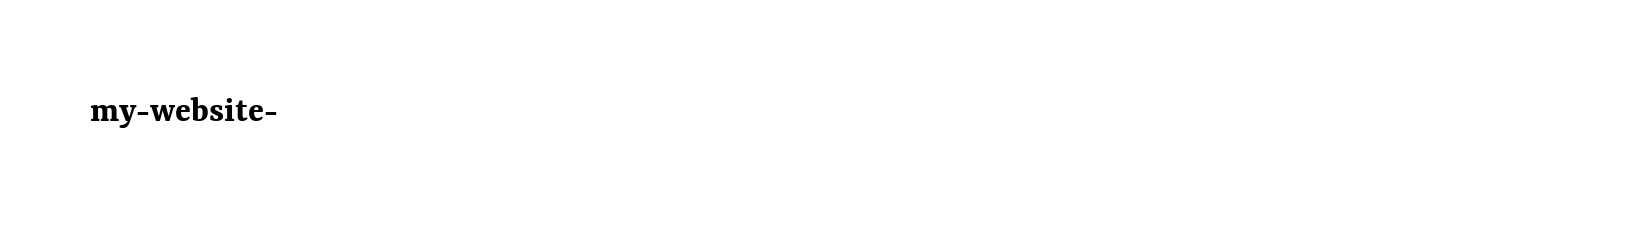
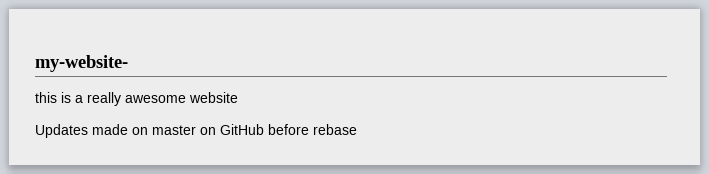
+ this is a really awesome website
+ Updates made on master on GitHub before rebase

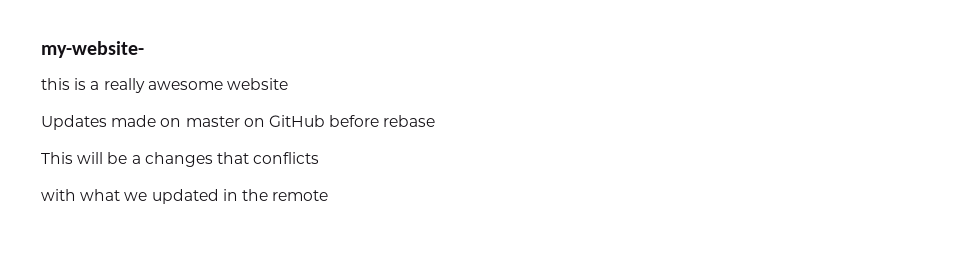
+ This will be a changes that conflicts
+ with what we updated in the remote

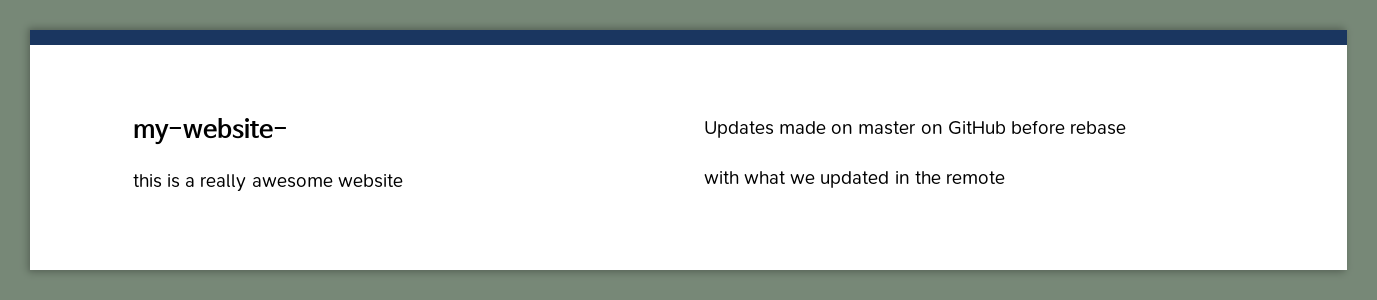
- This will be a changes that conflicts

